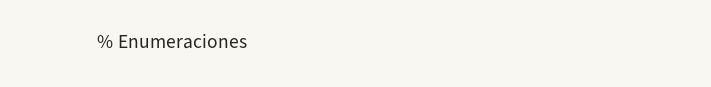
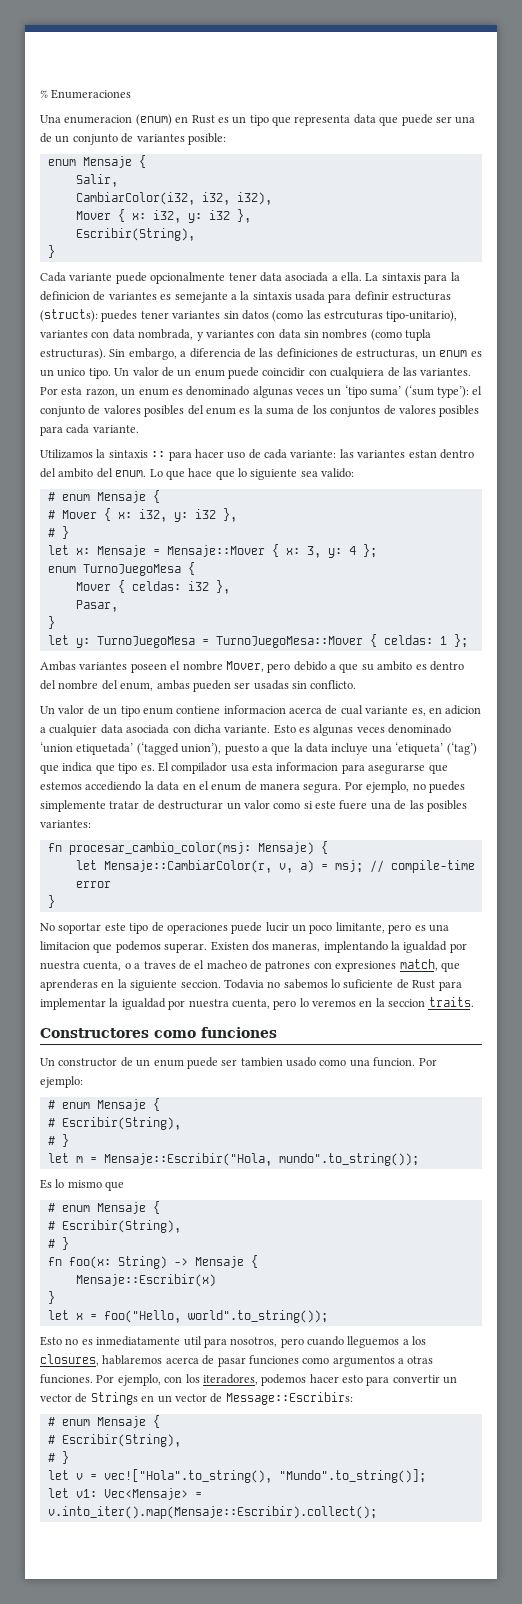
+ Una enumeracion (enum) en Rust es un tipo que representa data que puede ser una de un conjunto de variantes posible:
+ enum Mensaje {
+ Salir,
+ CambiarColor(i32, i32, i32),
+ Mover { x: i32, y: i32 },
+ Escribir(String),
+ }
+ Cada variante puede opcionalmente tener data asociada a ella. La sintaxis para la definicion de variantes es semejante a la sintaxis usada para definir estructuras (structs): puedes tener variantes sin datos (como las estrcuturas tipo-unitario), variantes con data nombrada, y variantes con data sin nombres (como tupla estructuras). Sin embargo, a diferencia de las definiciones de estructuras, un enum es un unico tipo. Un valor de un enum puede coincidir con cualquiera de las variantes. Por esta razon, un enum es denominado algunas veces un ‘tipo suma’ (‘sum type’): el conjunto de valores posibles del enum es la suma de los conjuntos de valores posibles para cada variante.
+ Utilizamos la sintaxis :: para hacer uso de cada variante: las variantes estan dentro del ambito del enum. Lo que hace que lo siguiente sea valido:
+ # enum Mensaje {
+ # Mover { x: i32, y: i32 },
+ # }
+ let x: Mensaje = Mensaje::Mover { x: 3, y: 4 };
+ enum TurnoJuegoMesa {
+ Mover { celdas: i32 },
+ Pasar,
+ }
+ let y: TurnoJuegoMesa = TurnoJuegoMesa::Mover { celdas: 1 };
+ Ambas variantes poseen el nombre Mover, pero debido a que su ambito es dentro del nombre del enum, ambas pueden ser usadas sin conflicto.
+ Un valor de un tipo enum contiene informacion acerca de cual variante es, en adicion a cualquier data asociada con dicha variante. Esto es algunas veces denominado ‘union etiquetada’ (‘tagged union’), puesto a que la data incluye una ‘etiqueta’ (‘tag’) que indica que tipo es. El compilador usa esta informacion para asegurarse que estemos accediendo la data en el enum de manera segura. Por ejemplo, no puedes simplemente tratar de destructurar un valor como si este fuere una de las posibles variantes:
+ fn procesar_cambio_color(msj: Mensaje) {
+ let Mensaje::CambiarColor(r, v, a) = msj; // compile-time error
+ }
+ No soportar este tipo de operaciones puede lucir un poco limitante, pero es una limitacion que podemos superar. Existen dos maneras, implentando la igualdad por nuestra cuenta, o a traves de el macheo de patrones con expresiones match, que aprenderas en la siguiente seccion. Todavia no sabemos lo suficiente de Rust para implementar la igualdad por nuestra cuenta, pero lo veremos en la seccion traits.
+ Constructores como funciones
+ Un constructor de un enum puede ser tambien usado como una funcion. Por ejemplo:
+ # enum Mensaje {
+ # Escribir(String),
+ # }
+ let m = Mensaje::Escribir("Hola, mundo".to_string());
+ Es lo mismo que
+ # enum Mensaje {
+ # Escribir(String),
+ # }
+ fn foo(x: String) -> Mensaje {
+ Mensaje::Escribir(x)
+ }
+ let x = foo("Hello, world".to_string());
+ Esto no es inmediatamente util para nosotros, pero cuando lleguemos a los closures, hablaremos acerca de pasar funciones como argumentos a otras funciones. Por ejemplo, con los iteradores, podemos hacer esto para convertir un vector de Strings en un vector de Message::Escribirs:
+ # enum Mensaje {
+ # Escribir(String),
+ # }
+ let v = vec!["Hola".to_string(), "Mundo".to_string()];
+ let v1: Vec<Mensaje> = v.into_iter().map(Mensaje::Escribir).collect();

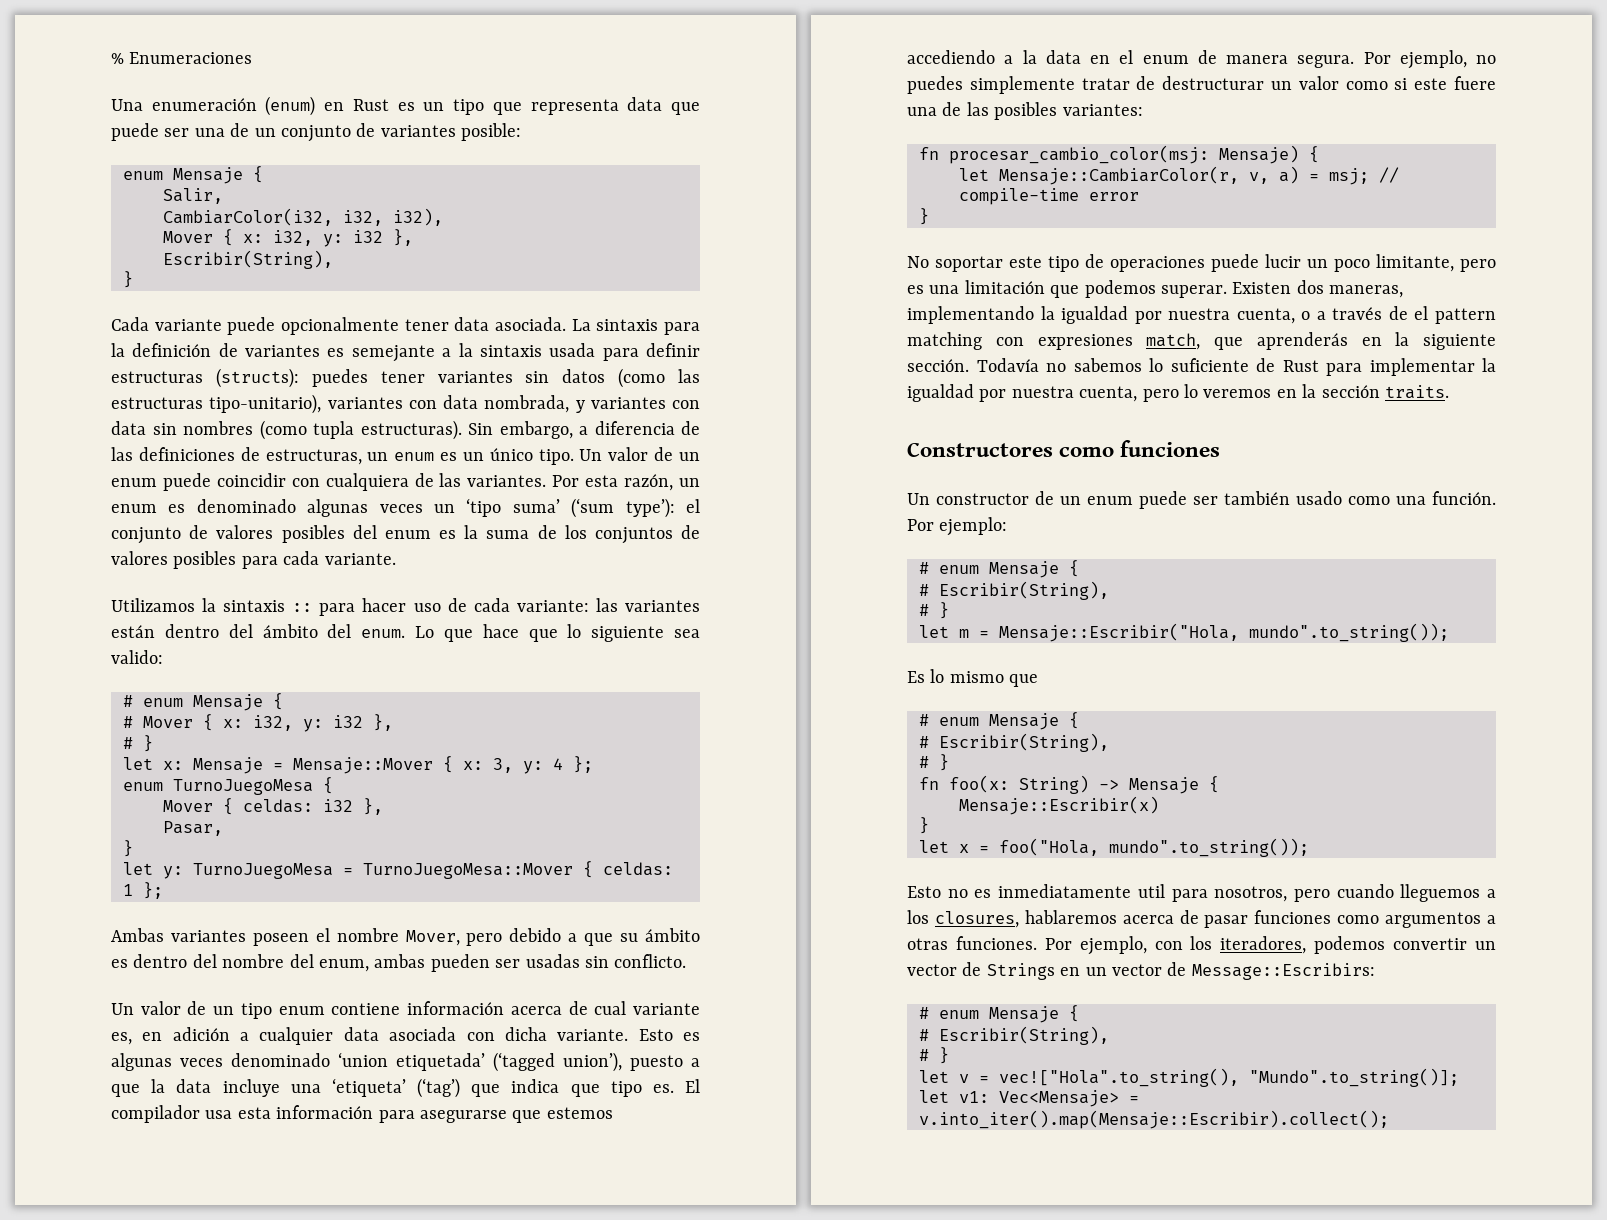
- Una enumeracion (enum) en Rust es un tipo que representa data que puede ser una de un conjunto de variantes posible:
+ Una enumeración (enum) en Rust es un tipo que representa data que puede ser una de un conjunto de variantes posible:
- Cada variante puede opcionalmente tener data asociada a ella.
+ Cada variante puede opcionalmente tener data asociada.
- La sintaxis para la definicion de variantes es semejante a la sintaxis usada para definir estructuras (structs): puedes tener variantes sin datos (como las estrcuturas tipo-unitario), variantes con data nombrada, y variantes con data sin nombres (como tupla estructuras).
+ La sintaxis para la definición de variantes es semejante a la sintaxis usada para definir estructuras (structs): puedes tener variantes sin datos (como las estructuras tipo-unitario), variantes con data nombrada, y variantes con data sin nombres (como tupla estructuras).
- Sin embargo, a diferencia de las definiciones de estructuras, un enum es un unico tipo.
+ Sin embargo, a diferencia de las definiciones de estructuras, un enum es un único tipo.
- Por esta razon, un enum es denominado algunas veces un ‘tipo suma’ (‘sum type’): el conjunto de valores posibles del enum es la suma de los conjuntos de valores posibles para cada variante.
+ Por esta razón, un enum es denominado algunas veces un ‘tipo suma’ (‘sum type’): el conjunto de valores posibles del enum es la suma de los conjuntos de valores posibles para cada variante.
- Utilizamos la sintaxis :: para hacer uso de cada variante: las variantes estan dentro del ambito del enum.
+ Utilizamos la sintaxis :: para hacer uso de cada variante: las variantes están dentro del ámbito del enum.
- Ambas variantes poseen el nombre Mover, pero debido a que su ambito es dentro del nombre del enum, ambas pueden ser usadas sin conflicto.
+ Ambas variantes poseen el nombre Mover, pero debido a que su ámbito es dentro del nombre del enum, ambas pueden ser usadas sin conflicto.
- Un valor de un tipo enum contiene informacion acerca de cual variante es, en adicion a cualquier data asociada con dicha variante.
+ Un valor de un tipo enum contiene información acerca de cual variante es, en adición a cualquier data asociada con dicha variante.
- El compilador usa esta informacion para asegurarse que estemos accediendo la data en el enum de manera segura.
+ El compilador usa esta información para asegurarse que estemos accediendo a la data en el enum de manera segura.
- No soportar este tipo de operaciones puede lucir un poco limitante, pero es una limitacion que podemos superar.
+ No soportar este tipo de operaciones puede lucir un poco limitante, pero es una limitación que podemos superar.
- Existen dos maneras, implentando la igualdad por nuestra cuenta, o a traves de el macheo de patrones con expresiones match, que aprenderas en la siguiente seccion. Todavia no sabemos lo suficiente de Rust para implementar la igualdad por nuestra cuenta, pero lo veremos en la seccion traits.
+ Existen dos maneras, implementando la igualdad por nuestra cuenta, o a través de el pattern matching con expresiones match, que aprenderás en la siguiente sección. Todavía no sabemos lo suficiente de Rust para implementar la igualdad por nuestra cuenta, pero lo veremos en la sección traits.
- Un constructor de un enum puede ser tambien usado como una funcion.
+ Un constructor de un enum puede ser también usado como una función.
- let x = foo("Hello, world".to_string());
+ let x = foo("Hola, mundo".to_string());
- Por ejemplo, con los iteradores, podemos hacer esto para convertir un vector de Strings en un vector de Message::Escribirs:
+ Por ejemplo, con los iteradores, podemos convertir un vector de Strings en un vector de Message::Escribirs:

